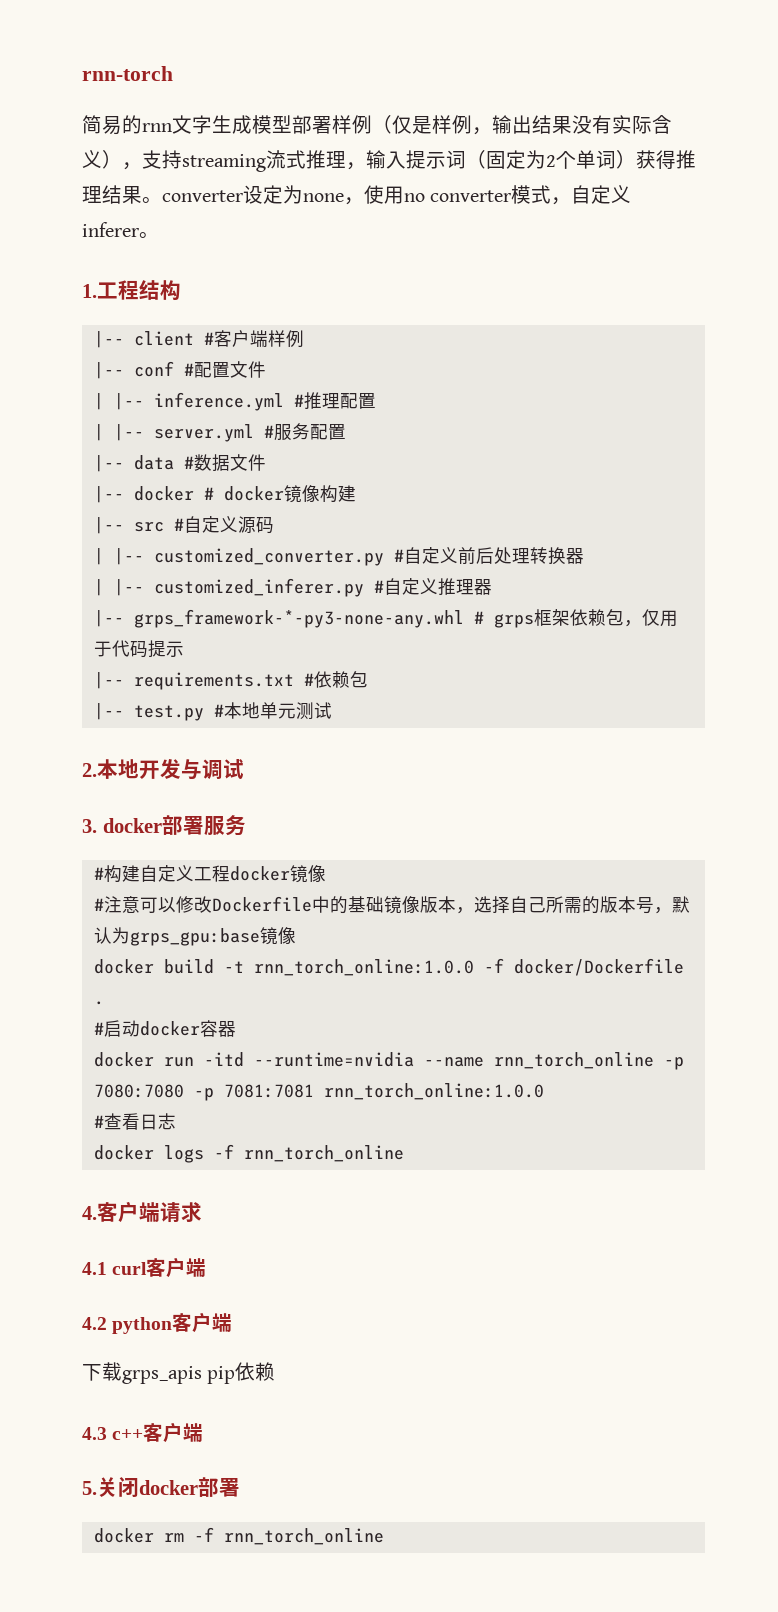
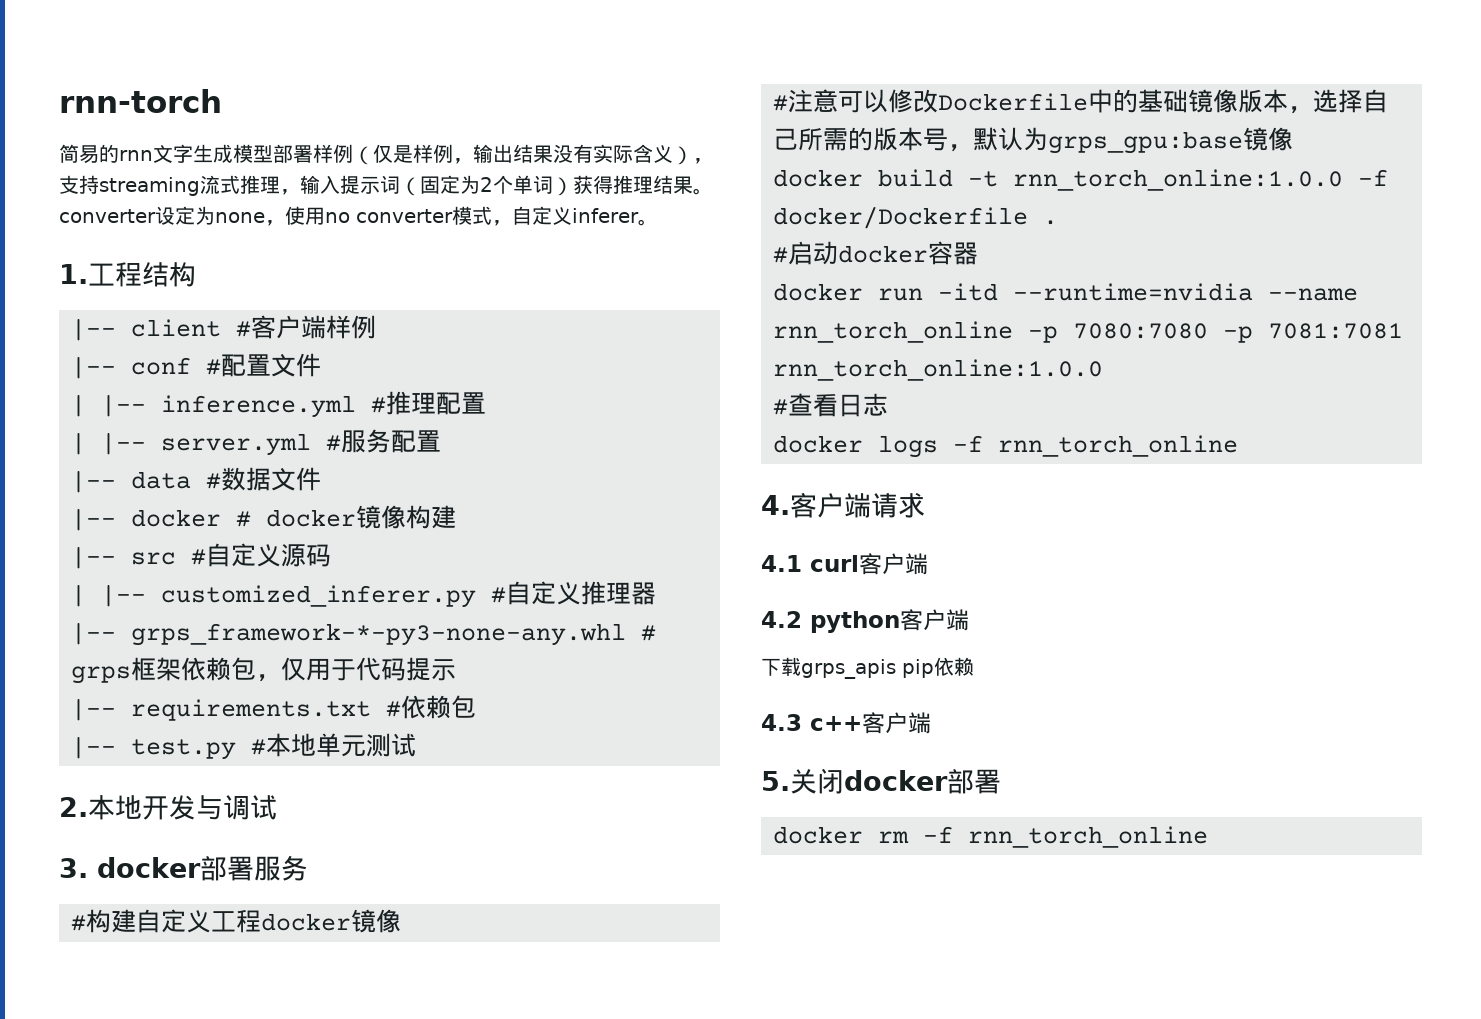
- | |-- customized_converter.py #自定义前后处理转换器

